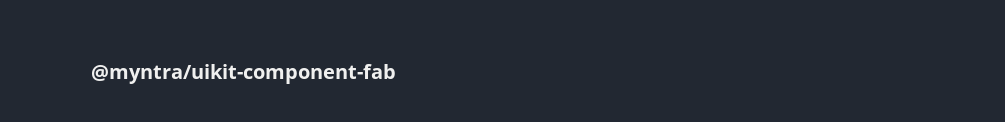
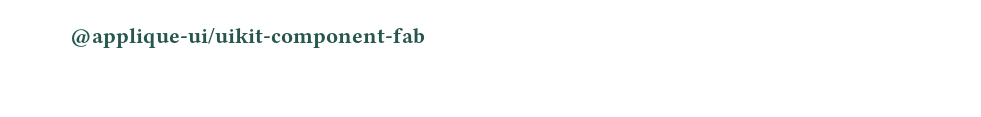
- @myntra/uikit-component-fab
+ @applique-ui/uikit-component-fab

